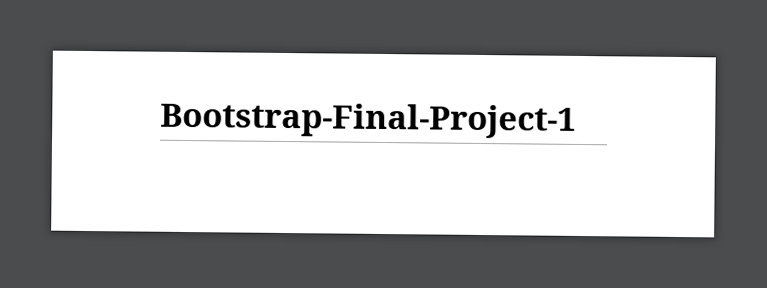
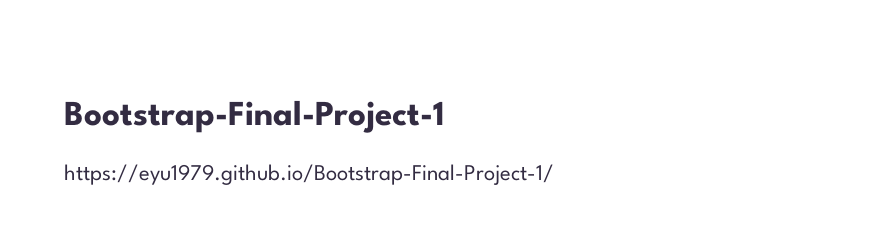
+ https://eyu1979.github.io/Bootstrap-Final-Project-1/

